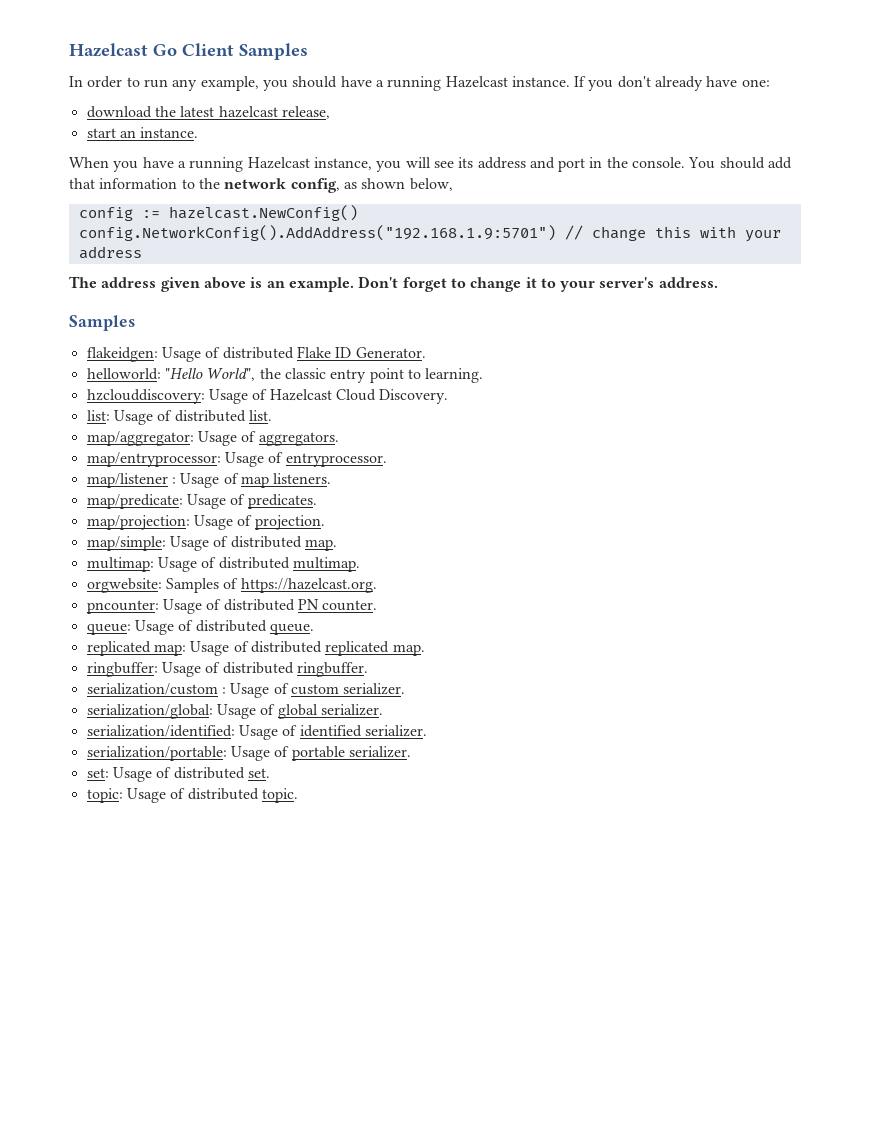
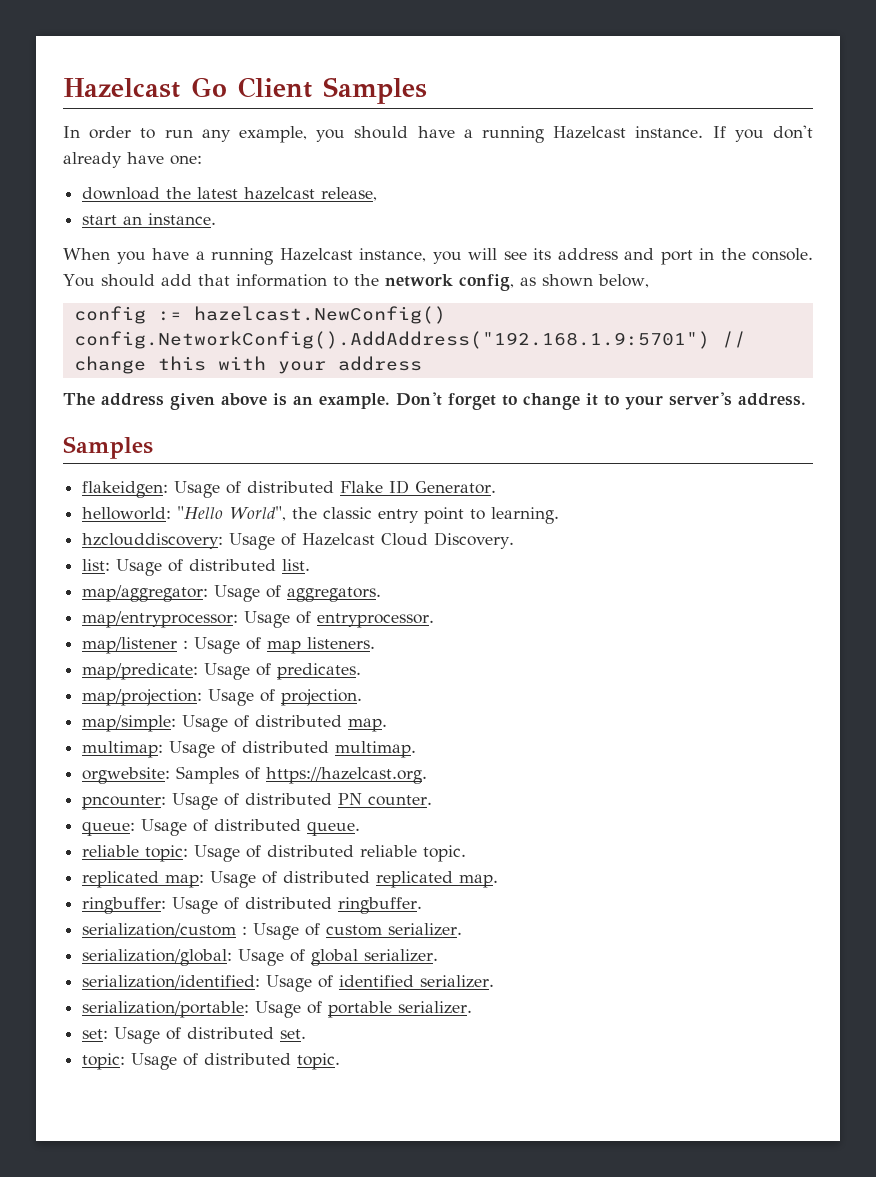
+ reliable topic: Usage of distributed reliable topic.

